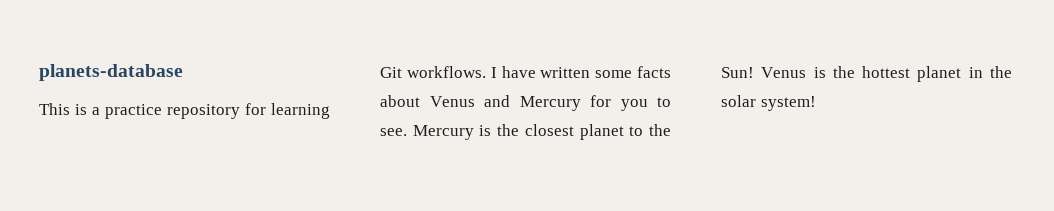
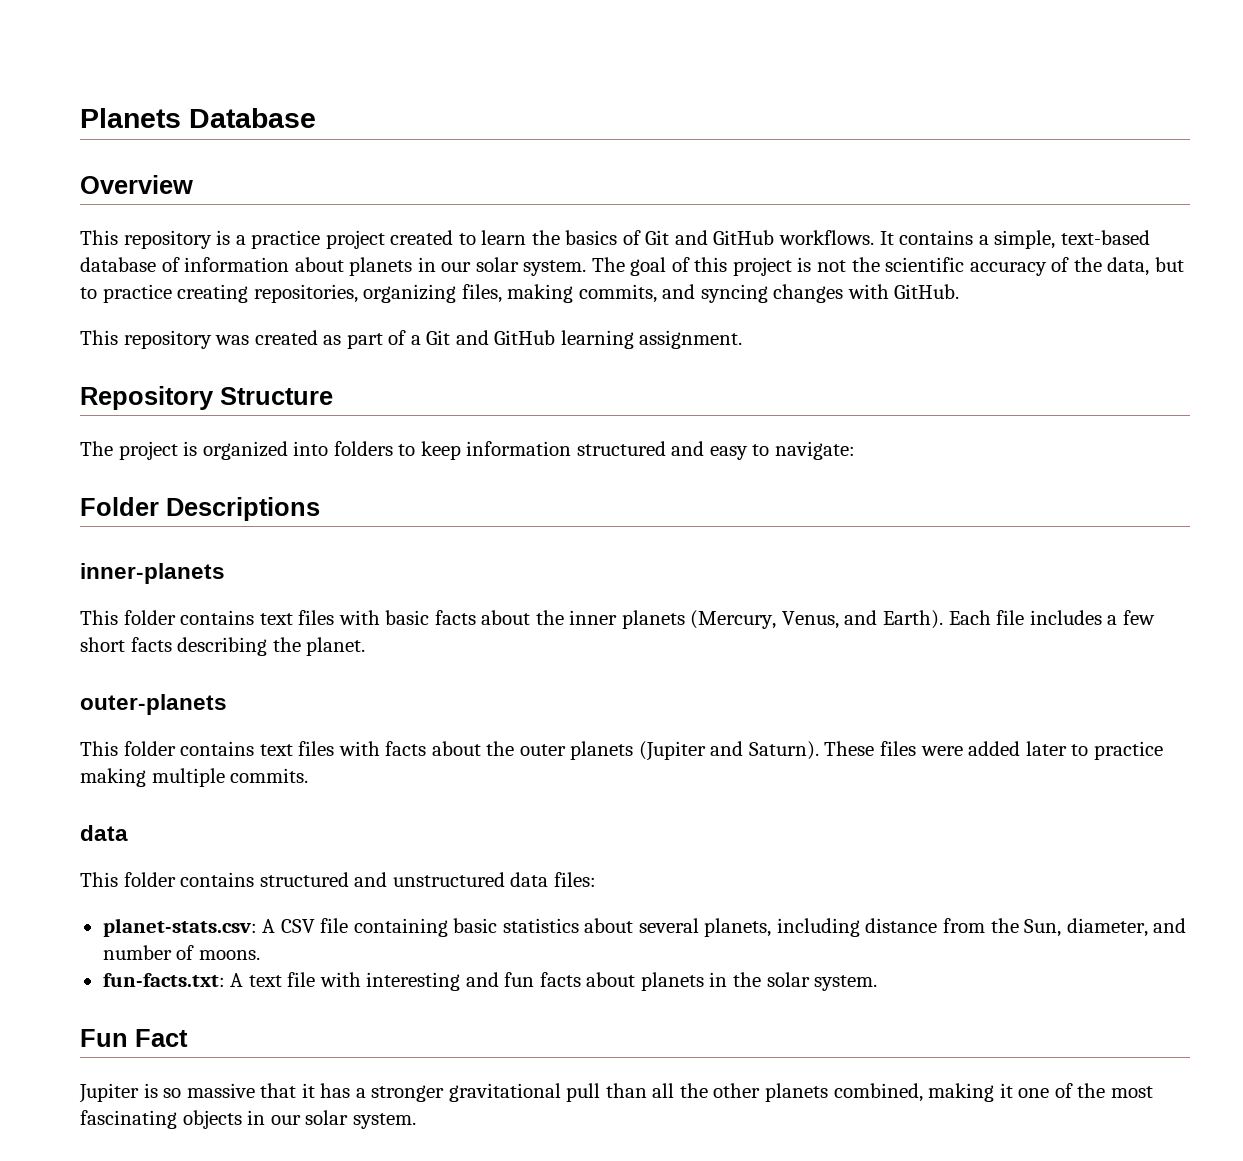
- planets-database
- This is a practice repository for learning Git workflows. I have written some facts about Venus and Mercury for you to see. Mercury is the closest planet to the Sun! Venus is the hottest planet in the solar system!
+ Planets Database
+ Overview
+ This repository is a practice project created to learn the basics of Git and GitHub workflows. It contains a simple, text-based database of information about planets in our solar system. The goal of this project is not the scientific accuracy of the data, but to practice creating repositories, organizing files, making commits, and syncing changes with GitHub.
+ This repository was created as part of a Git and GitHub learning assignment.
+ Repository Structure
+ The project is organized into folders to keep information structured and easy to navigate:
+ Folder Descriptions
+ inner-planets
+ This folder contains text files with basic facts about the inner planets (Mercury, Venus, and Earth). Each file includes a few short facts describing the planet.
+ outer-planets
+ This folder contains text files with facts about the outer planets (Jupiter and Saturn). These files were added later to practice making multiple commits.
+ data
+ This folder contains structured and unstructured data files:
+ planet-stats.csv: A CSV file containing basic statistics about several planets, including distance from the Sun, diameter, and number of moons.
+ fun-facts.txt: A text file with interesting and fun facts about planets in the solar system.
+ Fun Fact
+ Jupiter is so massive that it has a stronger gravitational pull than all the other planets combined, making it one of the most fascinating objects in our solar system.

